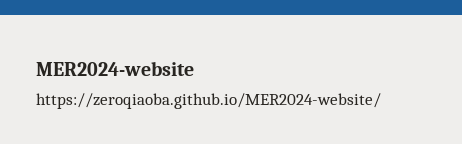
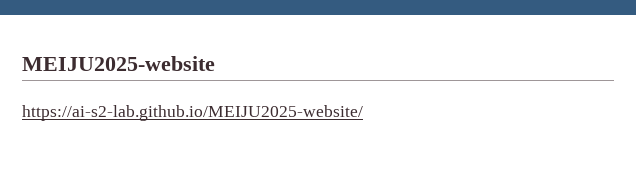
- MER2024-website
- https://zeroqiaoba.github.io/MER2024-website/
+ MEIJU2025-website
+ https://ai-s2-lab.github.io/MEIJU2025-website/

